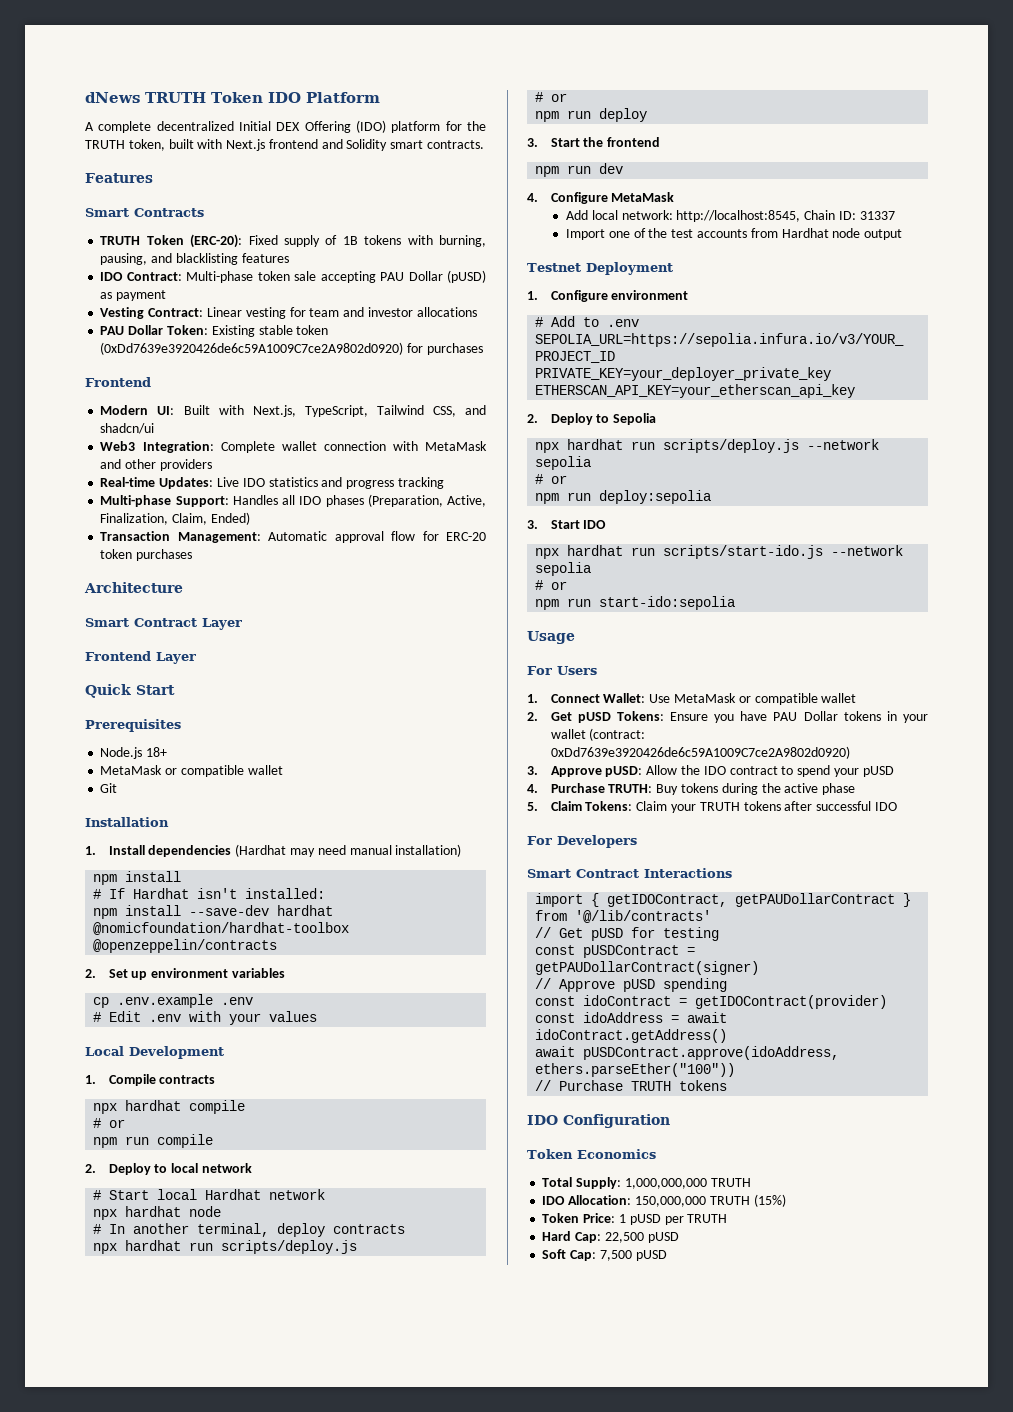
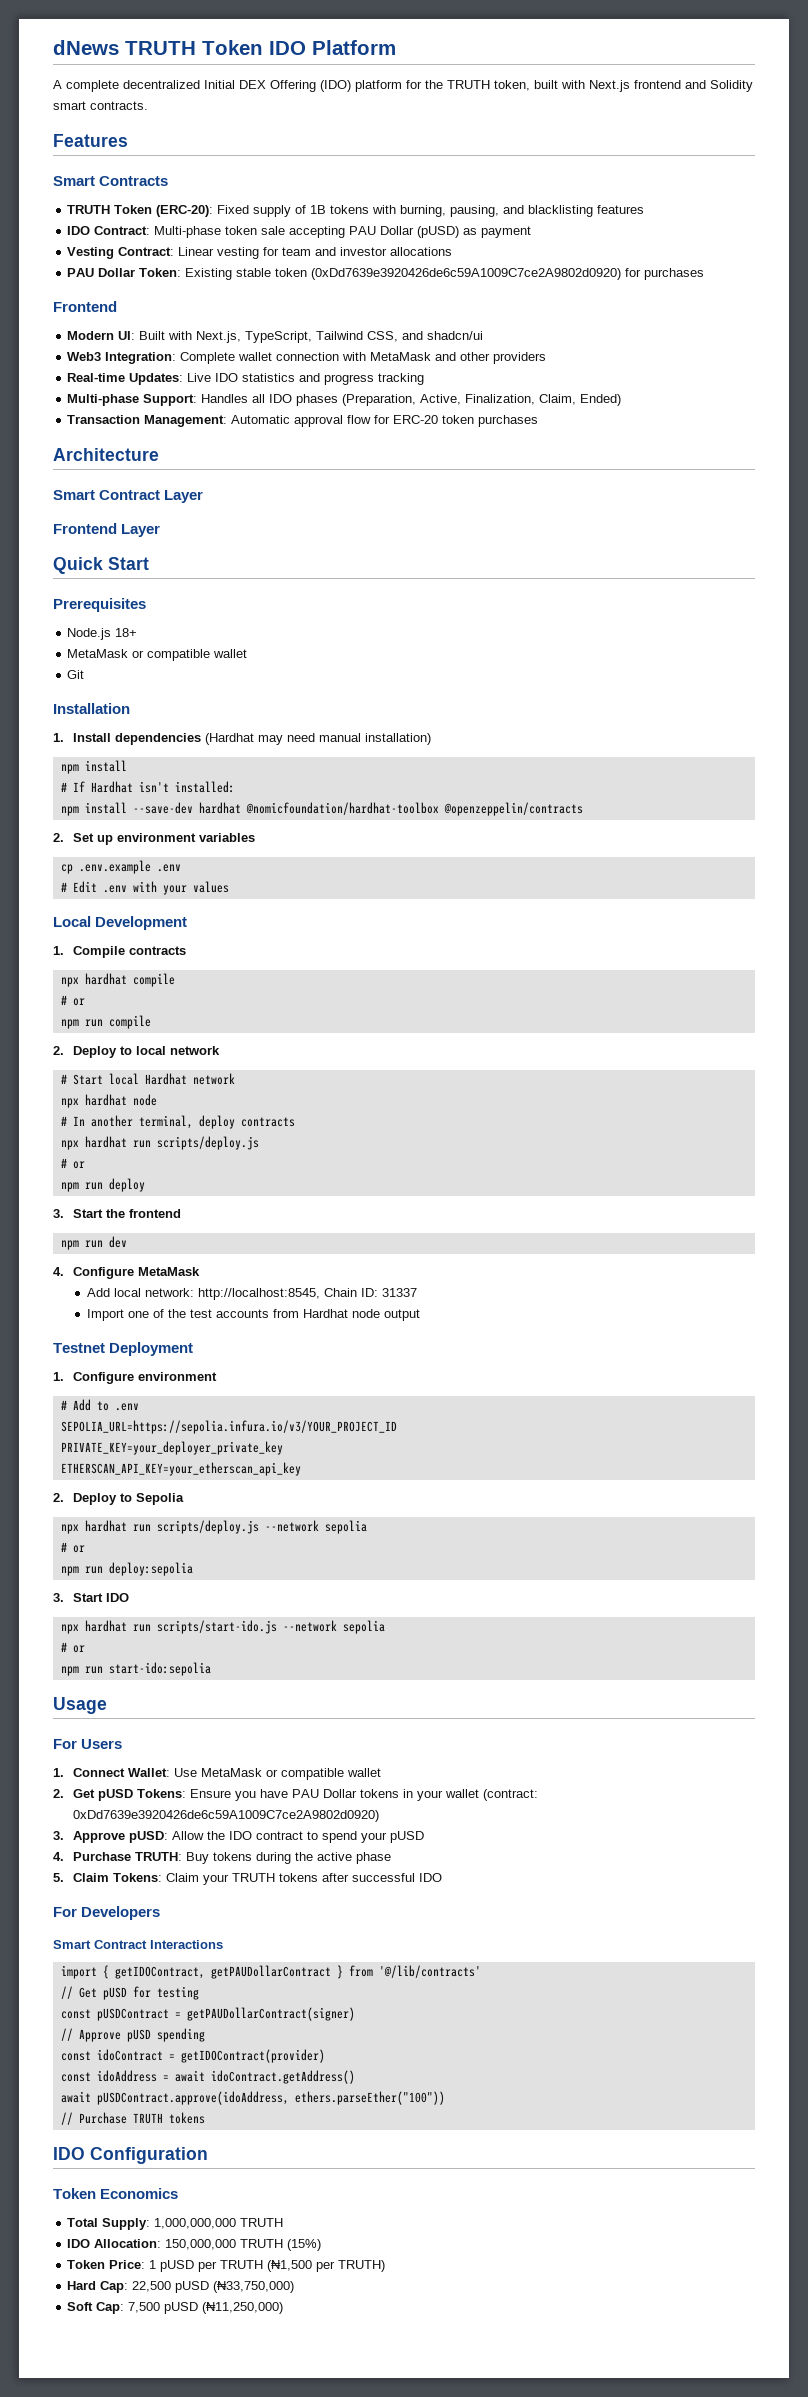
- Token Price: 1 pUSD per TRUTH
+ Token Price: 1 pUSD per TRUTH (₦1,500 per TRUTH)
- Hard Cap: 22,500 pUSD
+ Hard Cap: 22,500 pUSD (₦33,750,000)
- Soft Cap: 7,500 pUSD
+ Soft Cap: 7,500 pUSD (₦11,250,000)

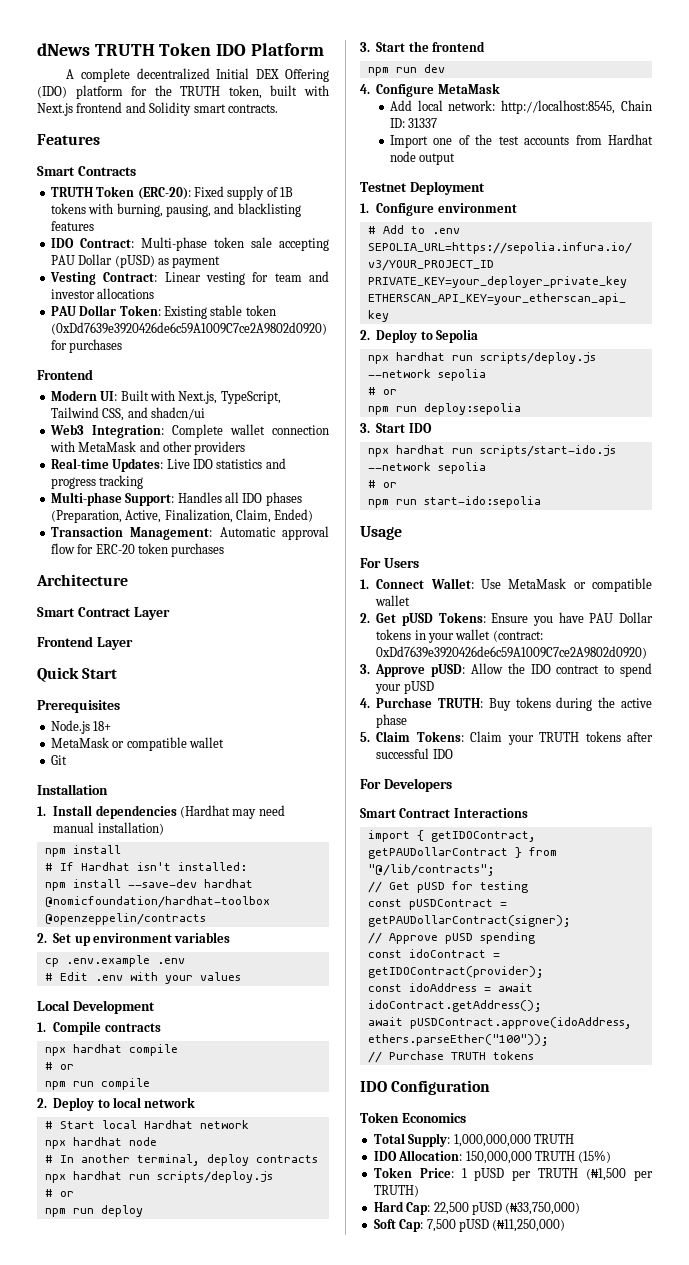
- import { getIDOContract, getPAUDollarContract } from '@/lib/contracts'
+ import { getIDOContract, getPAUDollarContract } from "@/lib/contracts";
- const pUSDContract = getPAUDollarContract(signer)
+ const pUSDContract = getPAUDollarContract(signer);
- const idoContract = getIDOContract(provider)
+ const idoContract = getIDOContract(provider);
- const idoAddress = await idoContract.getAddress()
+ const idoAddress = await idoContract.getAddress();
- await pUSDContract.approve(idoAddress, ethers.parseEther("100"))
+ await pUSDContract.approve(idoAddress, ethers.parseEther("100"));

